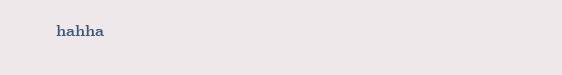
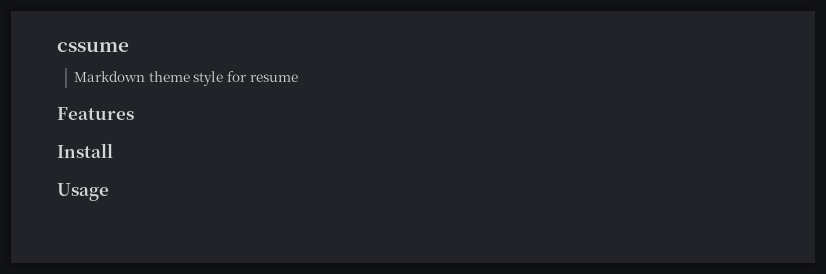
- hahha
+ cssume
+ Markdown theme style for resume
+ Features
+ Install
+ Usage

